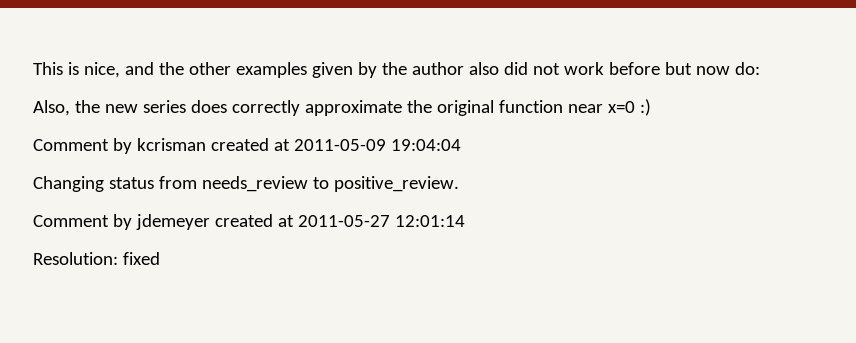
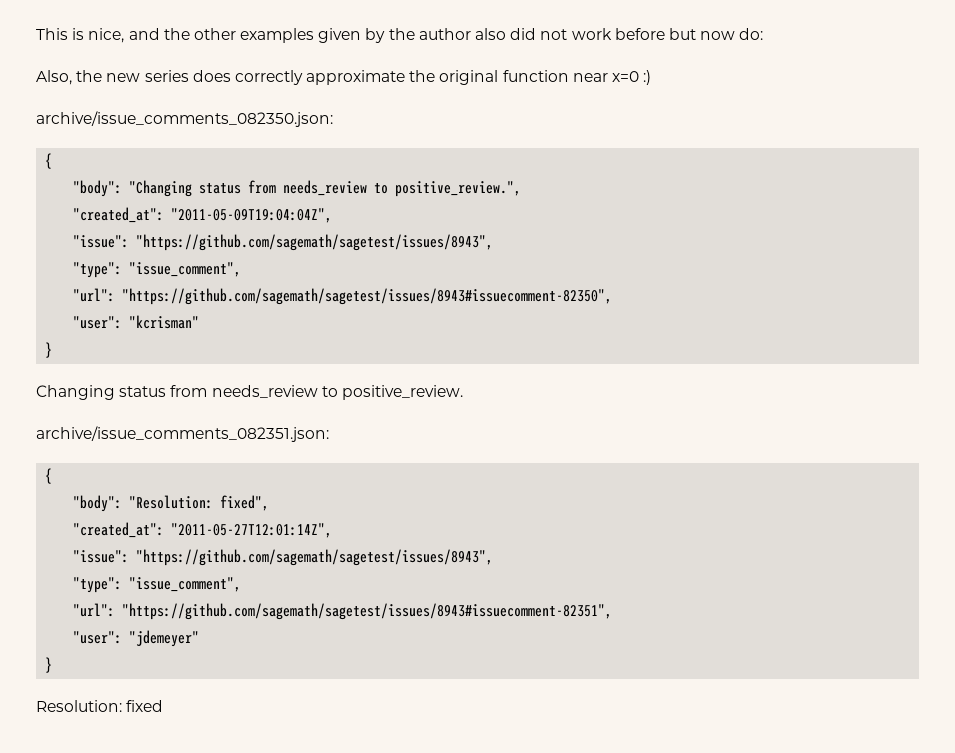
- Comment by kcrisman created at 2011-05-09 19:04:04
+ archive/issue_comments_082350.json:
+ {
+ "body": "Changing status from needs_review to positive_review.",
+ "created_at": "2011-05-09T19:04:04Z",
+ "issue": "https://github.com/sagemath/sagetest/issues/8943",
+ "type": "issue_comment",
+ "url": "https://github.com/sagemath/sagetest/issues/8943#issuecomment-82350",
+ "user": "kcrisman"
+ }
- Comment by jdemeyer created at 2011-05-27 12:01:14
+ archive/issue_comments_082351.json:
+ {
+ "body": "Resolution: fixed",
+ "created_at": "2011-05-27T12:01:14Z",
+ "issue": "https://github.com/sagemath/sagetest/issues/8943",
+ "type": "issue_comment",
+ "url": "https://github.com/sagemath/sagetest/issues/8943#issuecomment-82351",
+ "user": "jdemeyer"
+ }

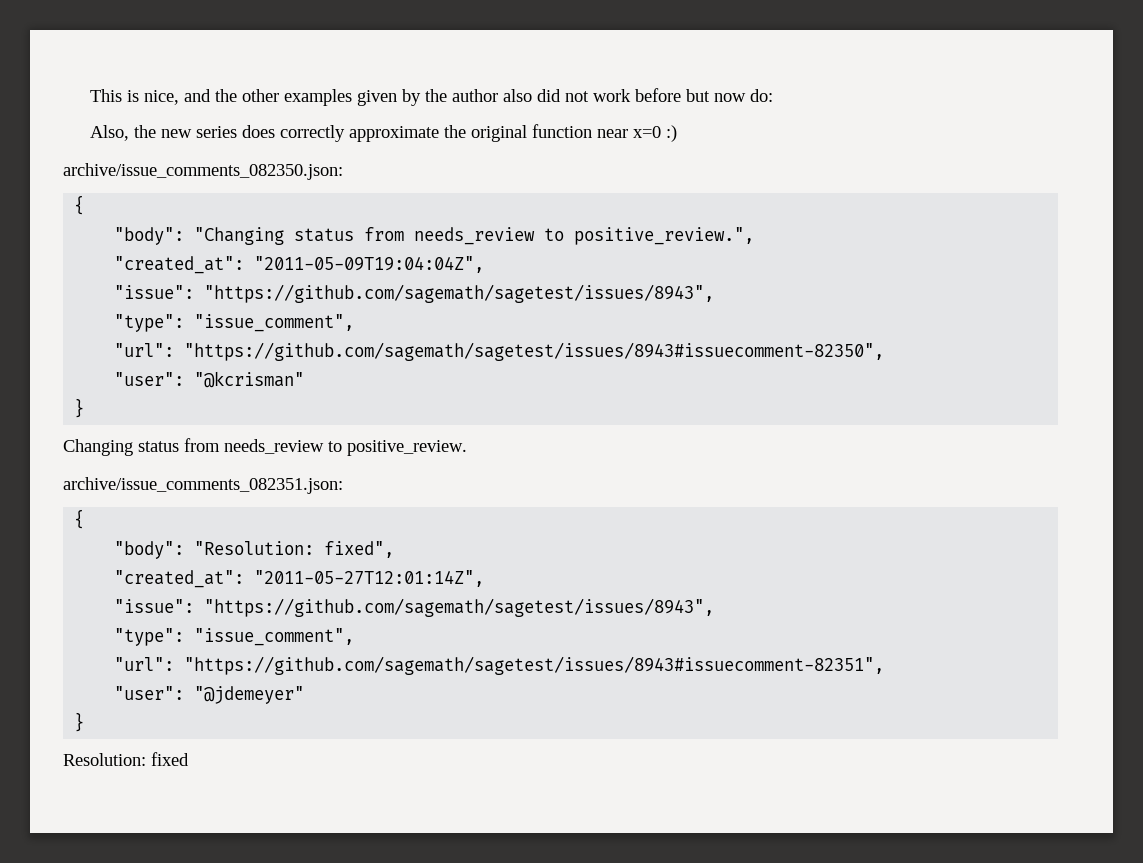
- "user": "kcrisman"
+ "user": "@kcrisman"
- "user": "jdemeyer"
+ "user": "@jdemeyer"

